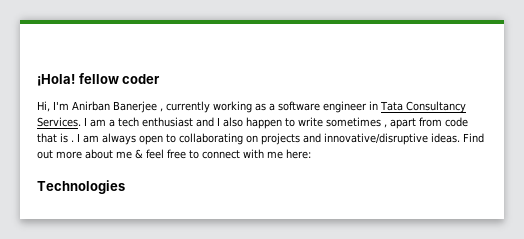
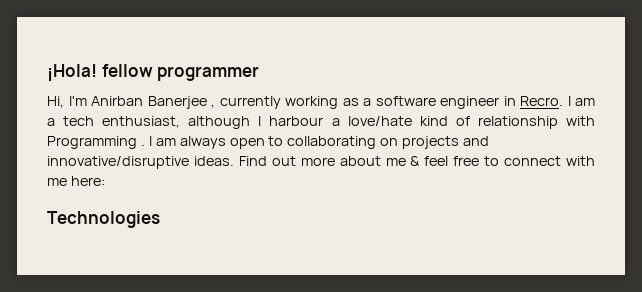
- ¡Hola! fellow coder
+ ¡Hola! fellow programmer
- Hi, I'm Anirban Banerjee , currently working as a software engineer in Tata Consultancy Services.
+ Hi, I'm Anirban Banerjee , currently working as a software engineer in Recro.
- I am a tech enthusiast and I also happen to write sometimes , apart from code that is .
+ I am a tech enthusiast, although I harbour a love/hate kind of relationship with Programming .

